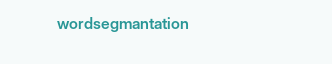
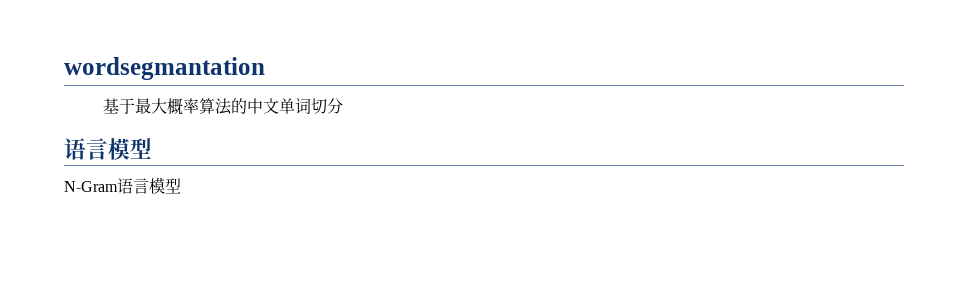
+ 基于最大概率算法的中文单词切分
+ 语言模型
+ N-Gram语言模型

